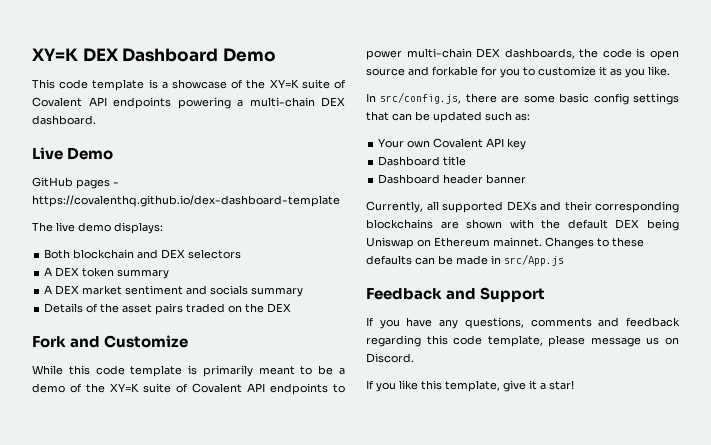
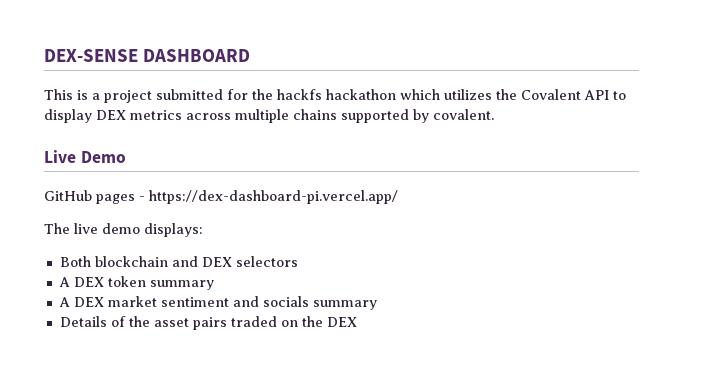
- XY=K DEX Dashboard Demo
- This code template is a showcase of the XY=K suite of Covalent API endpoints powering a multi-chain DEX dashboard.
+ DEX-SENSE DASHBOARD
+ This is a project submitted for the hackfs hackathon which utilizes the Covalent API to display DEX metrics across multiple chains supported by covalent.
- GitHub pages - https://covalenthq.github.io/dex-dashboard-template
+ GitHub pages - https://dex-dashboard-pi.vercel.app/
- Fork and Customize
- While this code template is primarily meant to be a demo of the XY=K suite of Covalent API endpoints to power multi-chain DEX dashboards, the code is open source and forkable for you to customize it as you like.
- In src/config.js, there are some basic config settings that can be updated such as:
- Your own Covalent API key
- Dashboard title
- Dashboard header banner
- Currently, all supported DEXs and their corresponding blockchains are shown with the default DEX being Uniswap on Ethereum mainnet. Changes to these defaults can be made in src/App.js
- Feedback and Support
- If you have any questions, comments and feedback regarding this code template, please message us on Discord.
- If you like this template, give it a star!

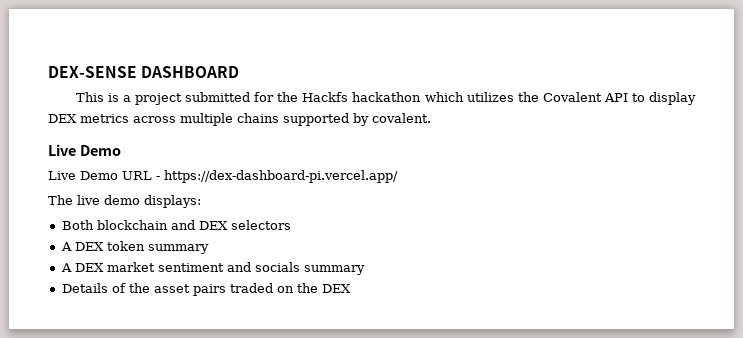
- This is a project submitted for the hackfs hackathon which utilizes the Covalent API to display DEX metrics across multiple chains supported by covalent.
+ This is a project submitted for the Hackfs hackathon which utilizes the Covalent API to display DEX metrics across multiple chains supported by covalent.
- GitHub pages - https://dex-dashboard-pi.vercel.app/
+ Live Demo URL - https://dex-dashboard-pi.vercel.app/

